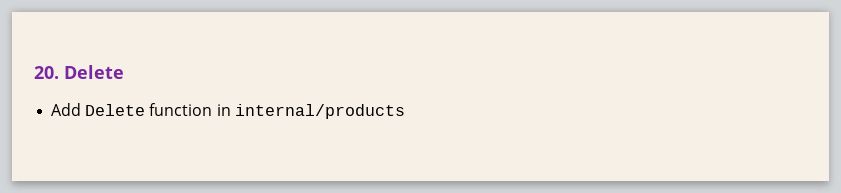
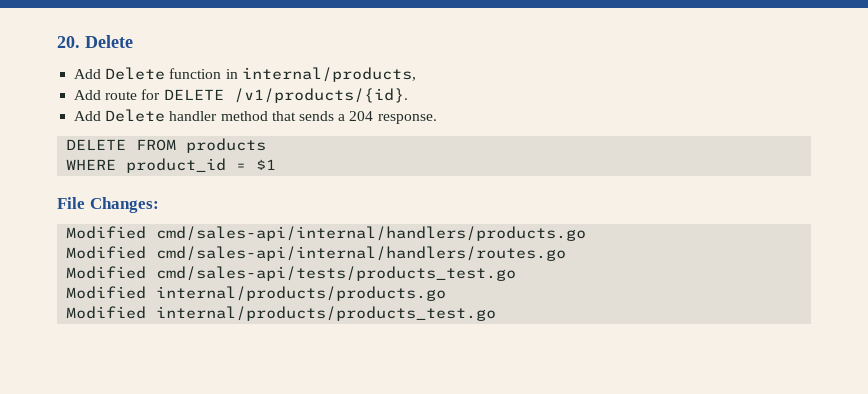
- Add Delete function in internal/products
+ Add Delete function in internal/products,
+ Add route for DELETE /v1/products/{id}.
+ Add Delete handler method that sends a 204 response.
+ DELETE FROM products
+ WHERE product_id = $1
+ File Changes:
+ Modified cmd/sales-api/internal/handlers/products.go
+ Modified cmd/sales-api/internal/handlers/routes.go
+ Modified cmd/sales-api/tests/products_test.go
+ Modified internal/products/products.go
+ Modified internal/products/products_test.go

